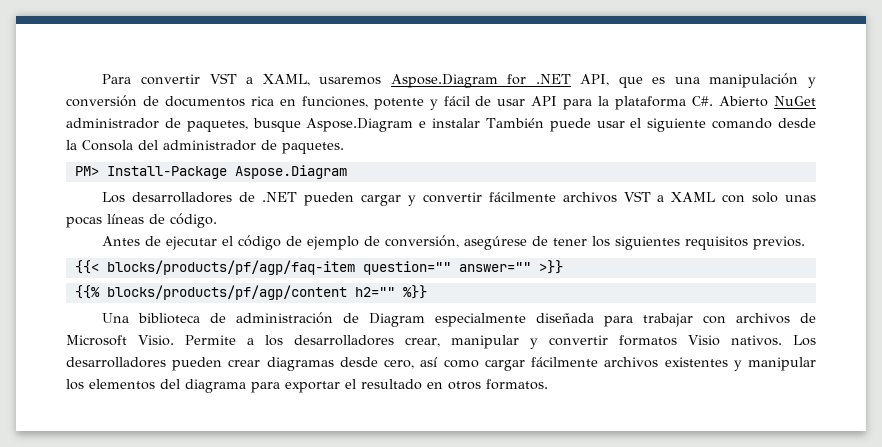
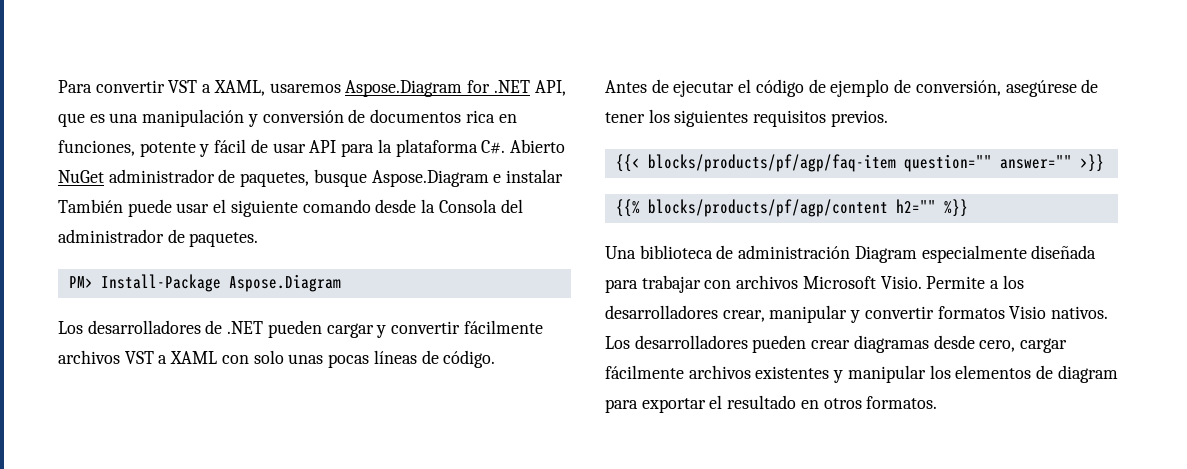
- Una biblioteca de administración de Diagram especialmente diseñada para trabajar con archivos de Microsoft Visio.
+ Una biblioteca de administración Diagram especialmente diseñada para trabajar con archivos Microsoft Visio.
- Los desarrolladores pueden crear diagramas desde cero, así como cargar fácilmente archivos existentes y manipular los elementos del diagrama para exportar el resultado en otros formatos.
+ Los desarrolladores pueden crear diagramas desde cero, cargar fácilmente archivos existentes y manipular los elementos de diagram para exportar el resultado en otros formatos.

